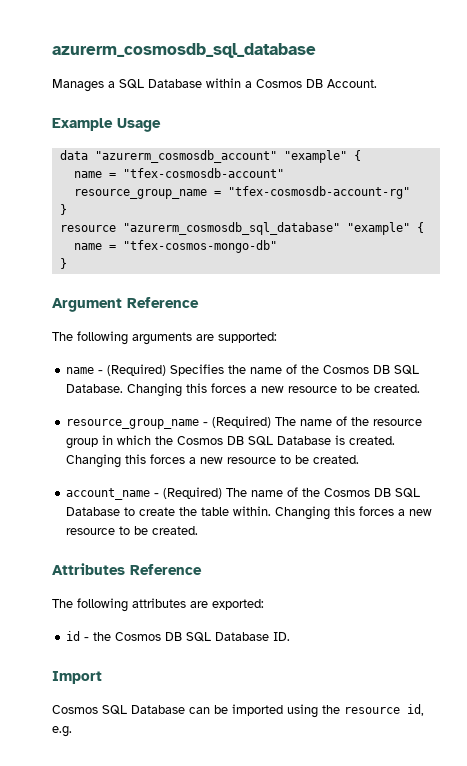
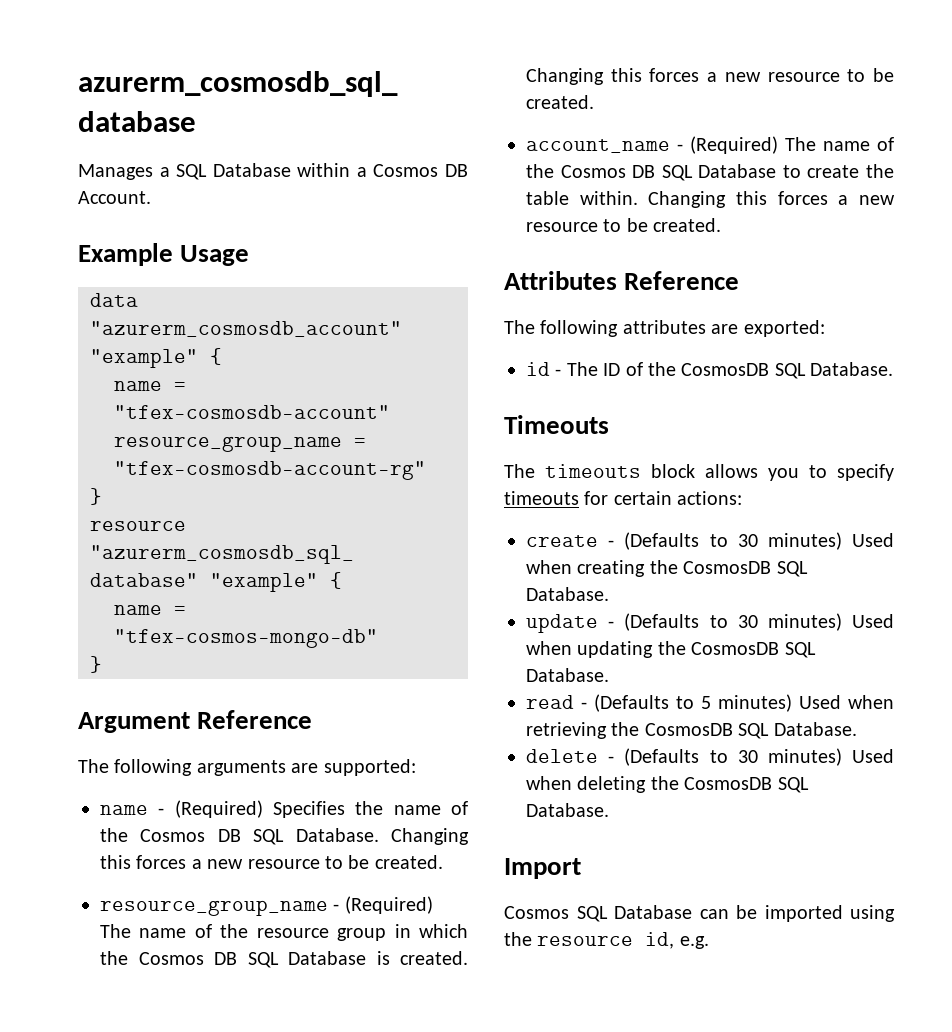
- id - the Cosmos DB SQL Database ID.
+ id - The ID of the CosmosDB SQL Database.
+ Timeouts
+ The timeouts block allows you to specify timeouts for certain actions:
+ create - (Defaults to 30 minutes) Used when creating the CosmosDB SQL Database.
+ update - (Defaults to 30 minutes) Used when updating the CosmosDB SQL Database.
+ read - (Defaults to 5 minutes) Used when retrieving the CosmosDB SQL Database.
+ delete - (Defaults to 30 minutes) Used when deleting the CosmosDB SQL Database.

